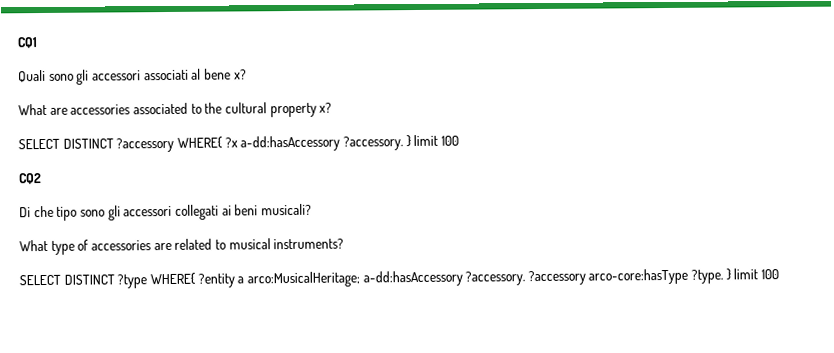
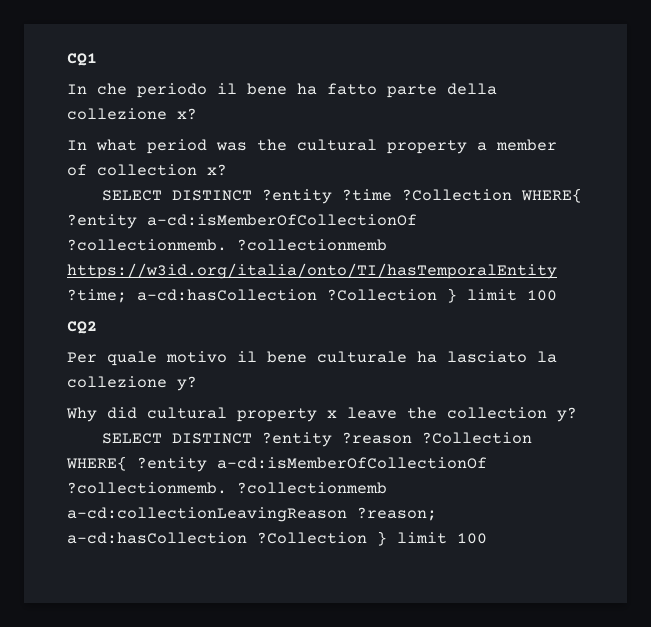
- Quali sono gli accessori associati al bene x?
- What are accessories associated to the cultural property x?
- SELECT DISTINCT ?accessory WHERE{ ?x a-dd:hasAccessory ?accessory. } limit 100
+ In che periodo il bene ha fatto parte della collezione x?
+ In what period was the cultural property a member of collection x?
+ SELECT DISTINCT ?entity ?time ?Collection WHERE{ ?entity a-cd:isMemberOfCollectionOf ?collectionmemb. ?collectionmemb https://w3id.org/italia/onto/TI/hasTemporalEntity ?time; a-cd:hasCollection ?Collection } limit 100
  CQ2
- Di che tipo sono gli accessori collegati ai beni musicali?
- What type of accessories are related to musical instruments?
- SELECT DISTINCT ?type WHERE{ ?entity a arco:MusicalHeritage; a-dd:hasAccessory ?accessory. ?accessory arco-core:hasType ?type. } limit 100
+ Per quale motivo il bene culturale ha lasciato la collezione y?
+ Why did cultural property x leave the collection y?
+ SELECT DISTINCT ?entity ?reason ?Collection WHERE{ ?entity a-cd:isMemberOfCollectionOf ?collectionmemb. ?collectionmemb a-cd:collectionLeavingReason ?reason; a-cd:hasCollection ?Collection } limit 100

